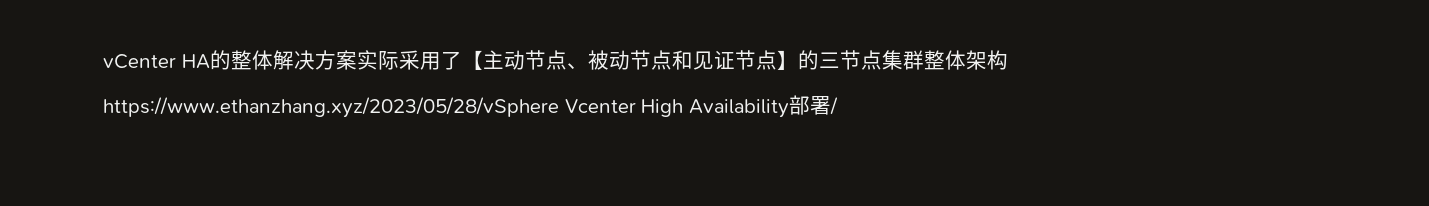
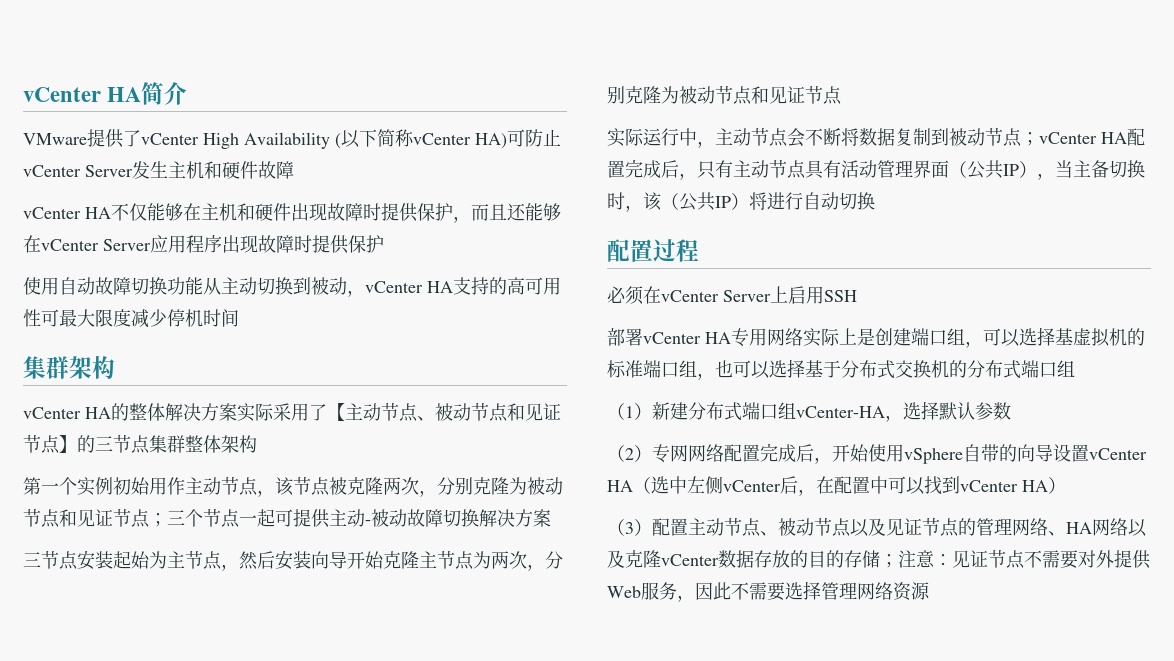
+ vCenter HA简介
+ VMware提供了vCenter High Availability (以下简称vCenter HA)可防止vCenter Server发生主机和硬件故障
+ vCenter HA不仅能够在主机和硬件出现故障时提供保护，而且还能够在vCenter Server应用程序出现故障时提供保护
+ 使用自动故障切换功能从主动切换到被动，vCenter HA支持的高可用性可最大限度减少停机时间
+ 集群架构
- https://www.ethanzhang.xyz/2023/05/28/vSphere Vcenter High Availability部署/
+ 第一个实例初始用作主动节点，该节点被克隆两次，分别克隆为被动节点和见证节点；三个节点一起可提供主动-被动故障切换解决方案
+ 三节点安装起始为主节点，然后安装向导开始克隆主节点为两次，分别克隆为被动节点和见证节点
+ 实际运行中，主动节点会不断将数据复制到被动节点；vCenter HA配置完成后，只有主动节点具有活动管理界面（公共IP），当主备切换时，该（公共IP）将进行自动切换
+ 配置过程
+ 必须在vCenter Server上启用SSH
+ 部署vCenter HA专用网络实际上是创建端口组，可以选择基虚拟机的标准端口组，也可以选择基于分布式交换机的分布式端口组
+ （1）新建分布式端口组vCenter-HA，选择默认参数
+ （2）专网网络配置完成后，开始使用vSphere自带的向导设置vCenter HA（选中左侧vCenter后，在配置中可以找到vCenter HA）
+ （3）配置主动节点、被动节点以及见证节点的管理网络、HA网络以及克隆vCenter数据存放的目的存储；注意：见证节点不需要对外提供Web服务，因此不需要选择管理网络资源

